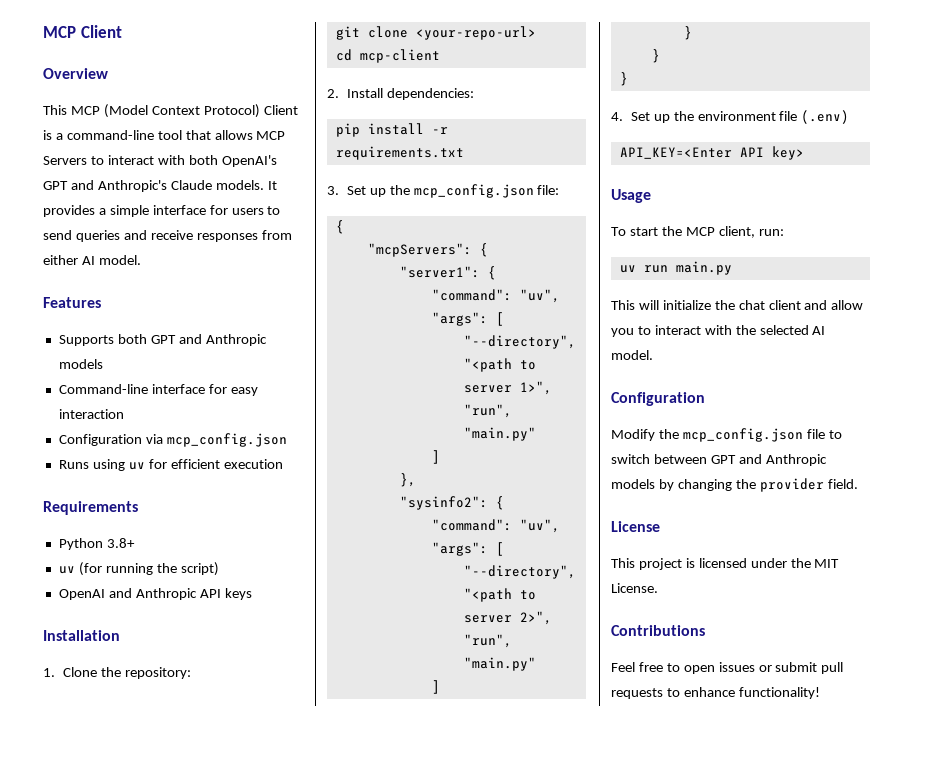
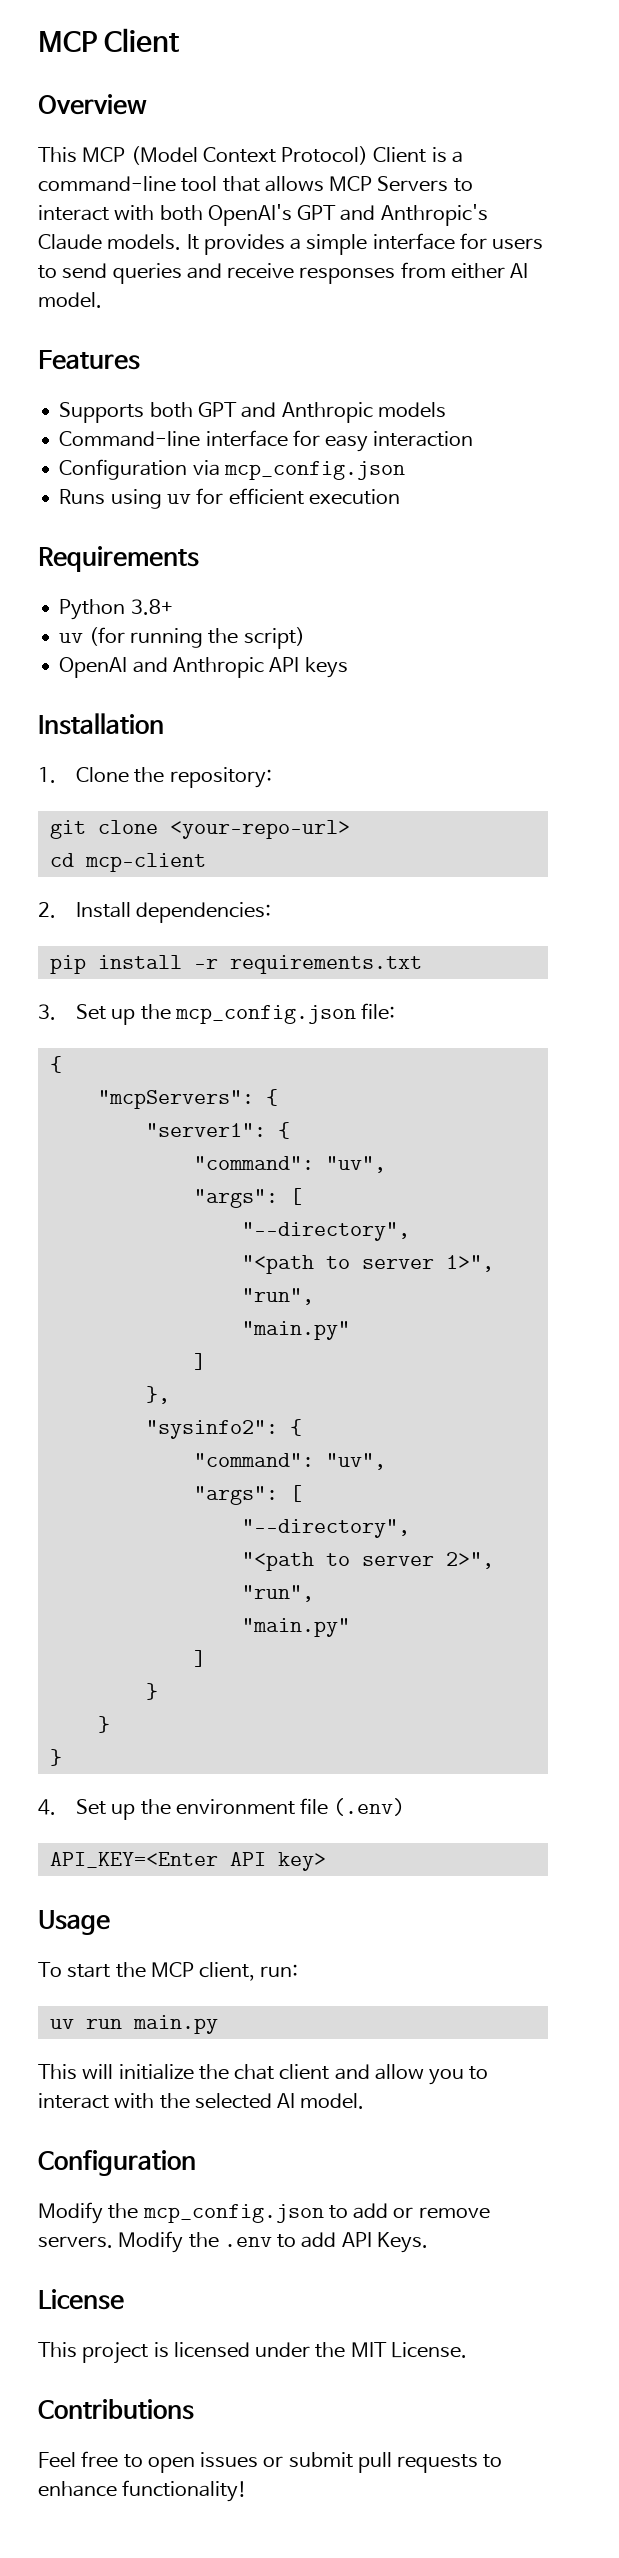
- Modify the mcp_config.json file to switch between GPT and Anthropic models by changing the provider field.
+ Modify the mcp_config.json to add or remove servers. Modify the .env to add API Keys.

